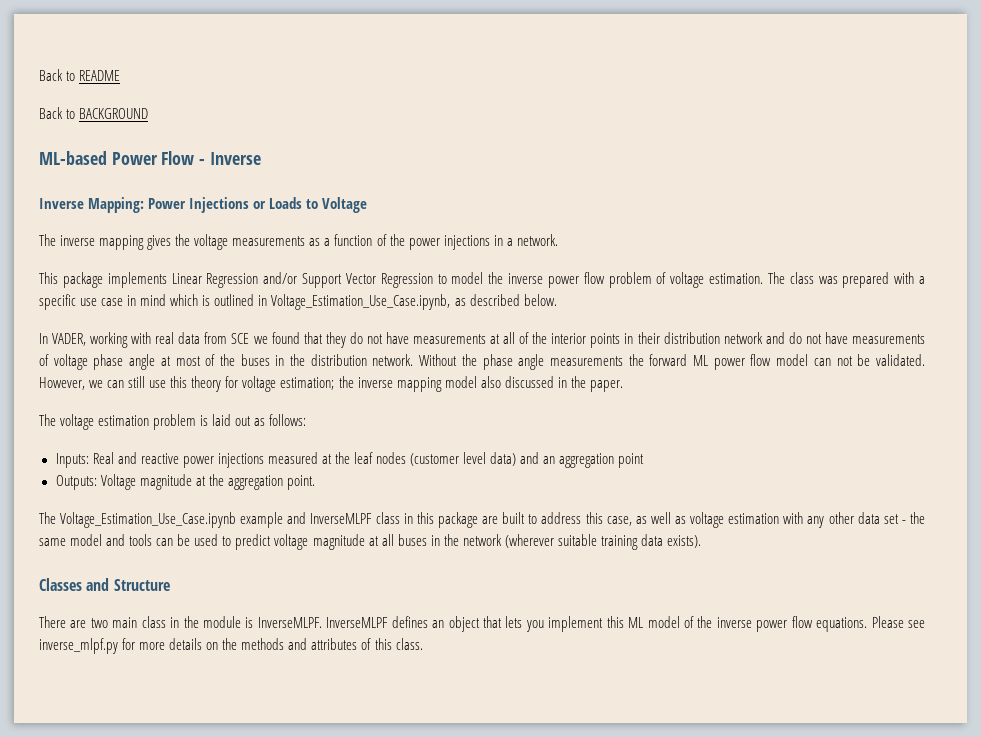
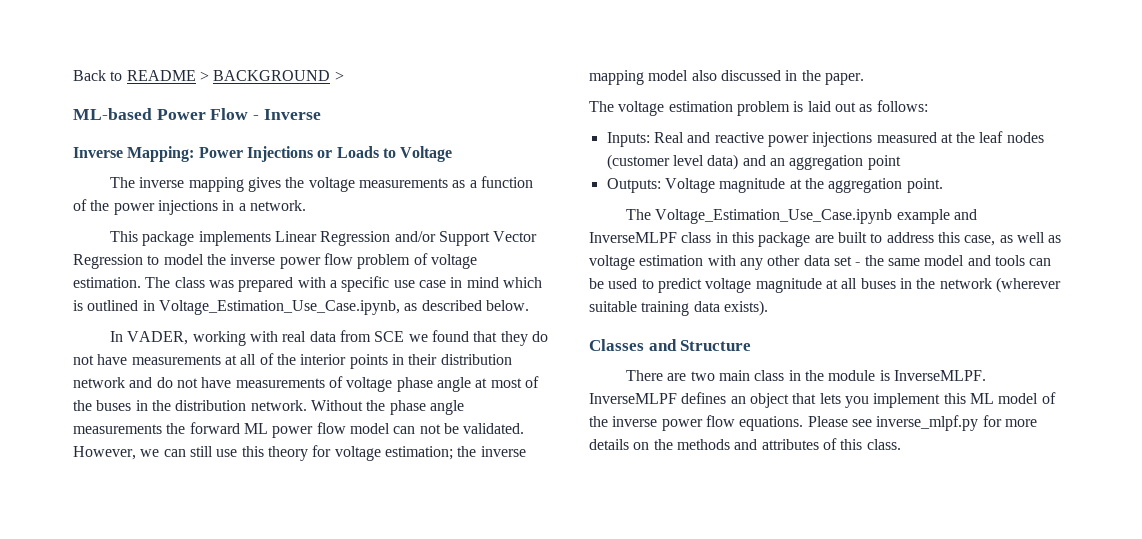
- Back to README
- Back to BACKGROUND
+ Back to README > BACKGROUND >

